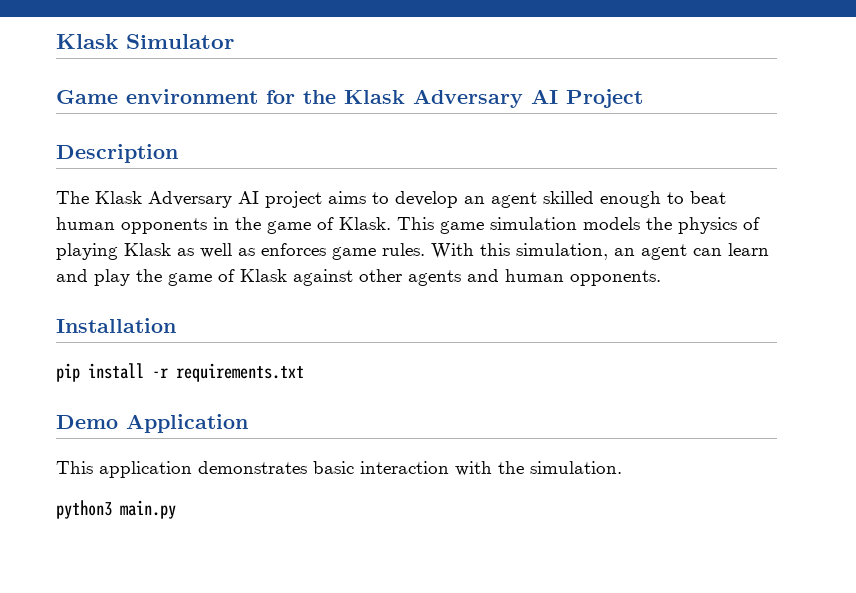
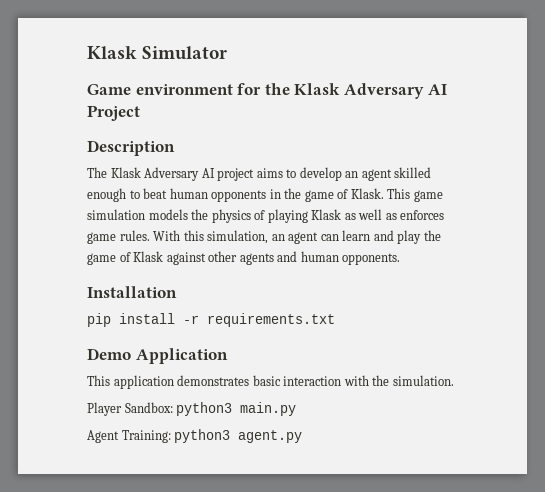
- python3 main.py
+ Player Sandbox: python3 main.py
+ Agent Training: python3 agent.py

